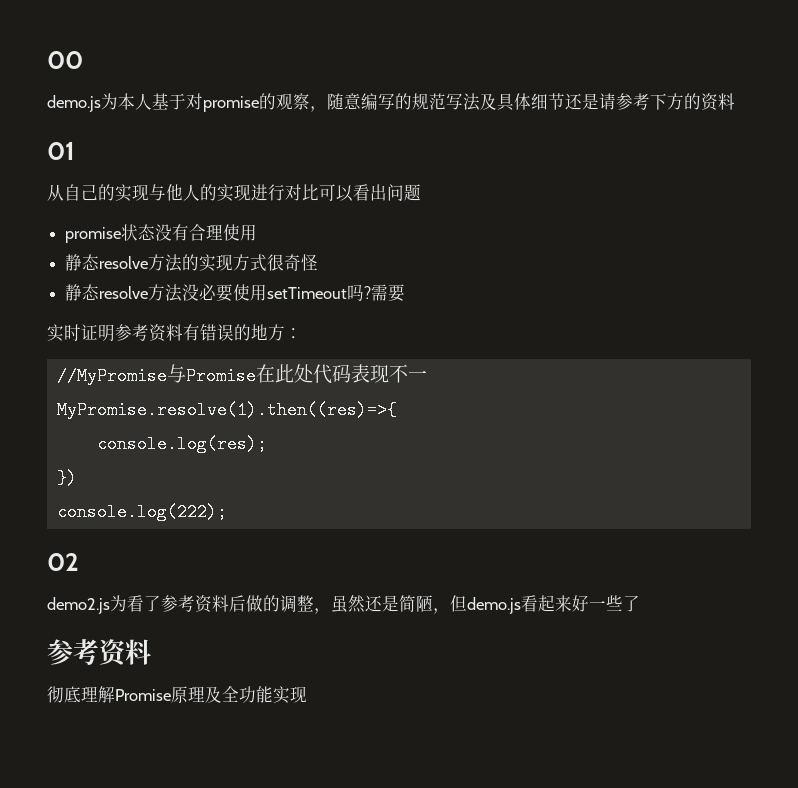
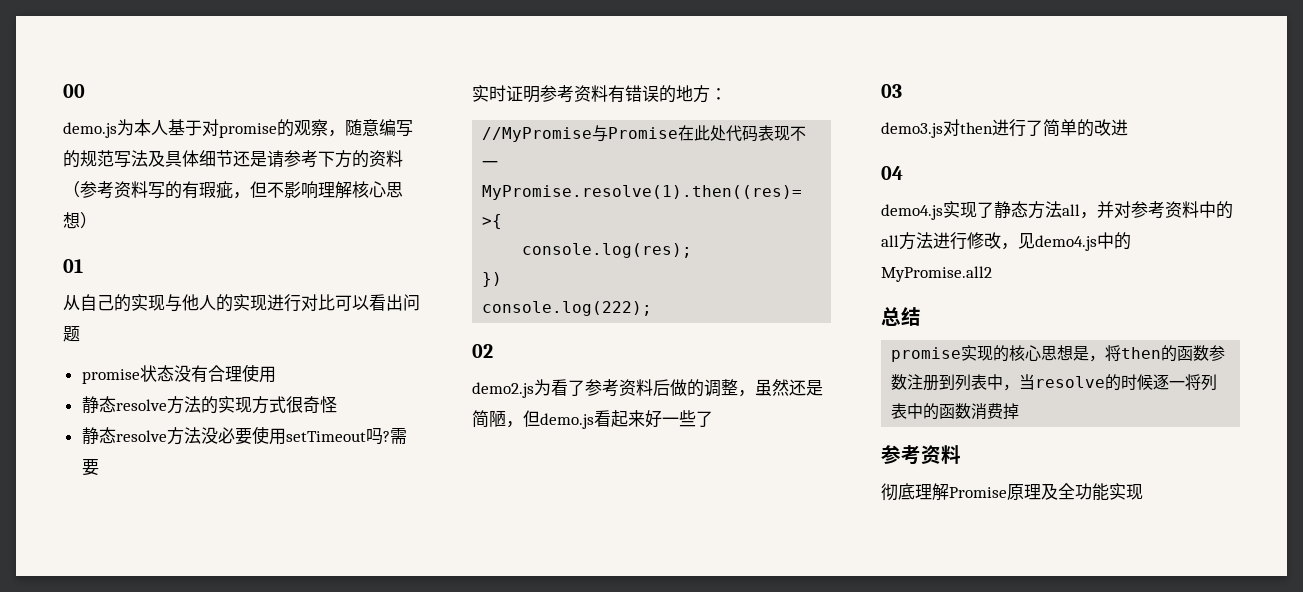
- demo.js为本人基于对promise的观察，随意编写的规范写法及具体细节还是请参考下方的资料
+ demo.js为本人基于对promise的观察，随意编写的规范写法及具体细节还是请参考下方的资料（参考资料写的有瑕疵，但不影响理解核心思想）
+ 03
+ demo3.js对then进行了简单的改进
+ 04
+ demo4.js实现了静态方法all，并对参考资料中的all方法进行修改，见demo4.js中的MyPromise.all2
+ 总结
+ promise实现的核心思想是，将then的函数参数注册到列表中，当resolve的时候逐一将列表中的函数消费掉

